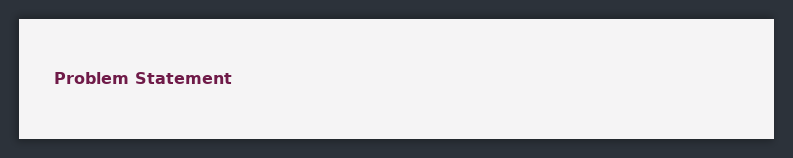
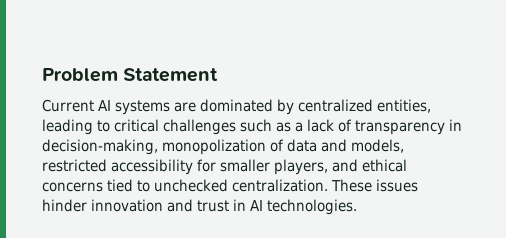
+ Current AI systems are dominated by centralized entities, leading to critical challenges such as a lack of transparency in decision-making, monopolization of data and models, restricted accessibility for smaller players, and ethical concerns tied to unchecked centralization. These issues hinder innovation and trust in AI technologies.

